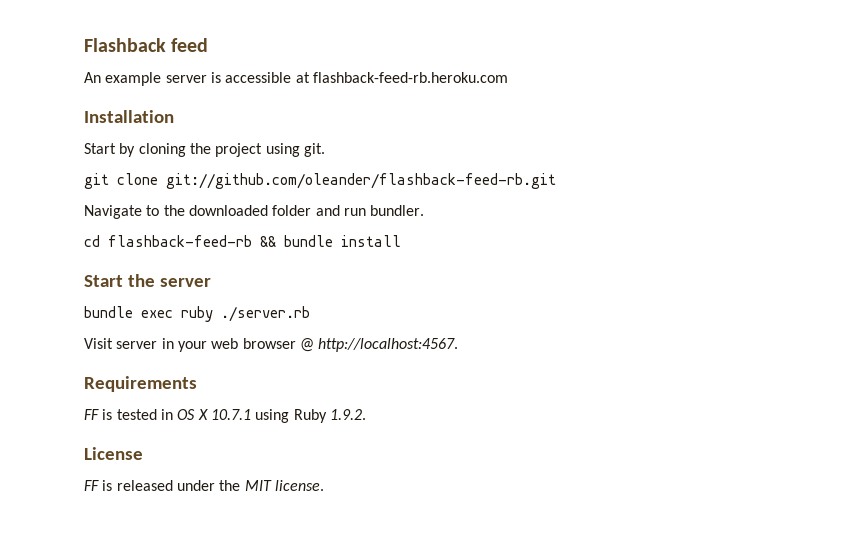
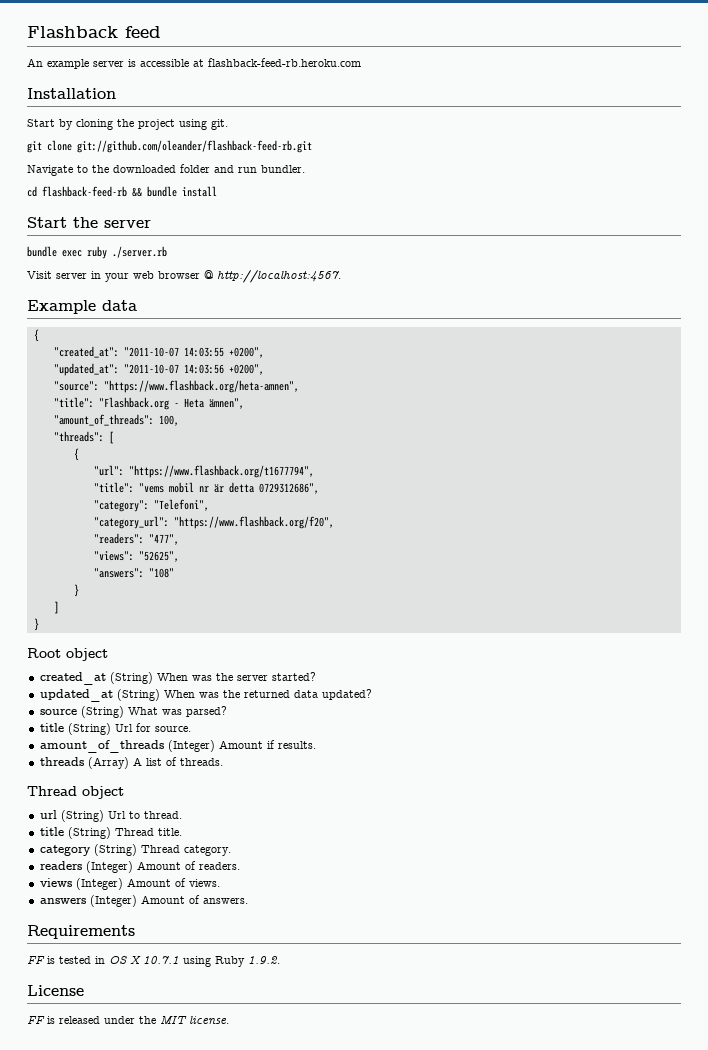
+ Example data
+ {
+ "created_at": "2011-10-07 14:03:55 +0200",
+ "updated_at": "2011-10-07 14:03:56 +0200",
+ "source": "https://www.flashback.org/heta-amnen",
+ "title": "Flashback.org - Heta ämnen",
+ "amount_of_threads": 100,
+ "threads": [
+ {
+ "url": "https://www.flashback.org/t1677794",
+ "title": "vems mobil nr är detta 0729312686",
+ "category": "Telefoni",
+ "category_url": "https://www.flashback.org/f20",
+ "readers": "477",
+ "views": "52625",
+ "answers": "108"
+ }
+ ]
+ }
+ Root object
+ created_at (String) When was the server started?
+ updated_at (String) When was the returned data updated?
+ source (String) What was parsed?
+ title (String) Url for source.
+ amount_of_threads (Integer) Amount if results.
+ threads (Array) A list of threads.
+ Thread object
+ url (String) Url to thread.
+ title (String) Thread title.
+ category (String) Thread category.
+ readers (Integer) Amount of readers.
+ views (Integer) Amount of views.
+ answers (Integer) Amount of answers.

